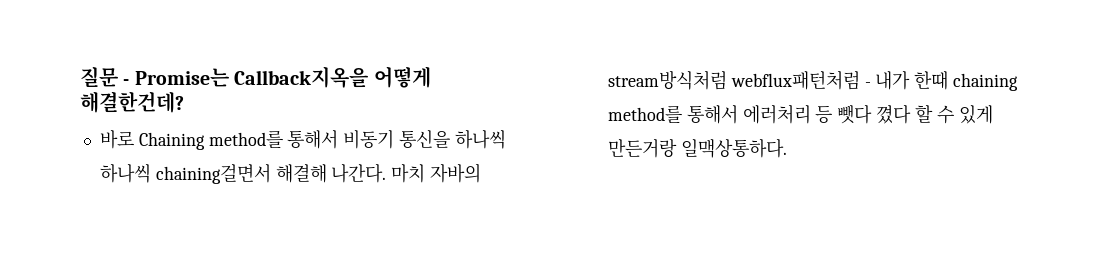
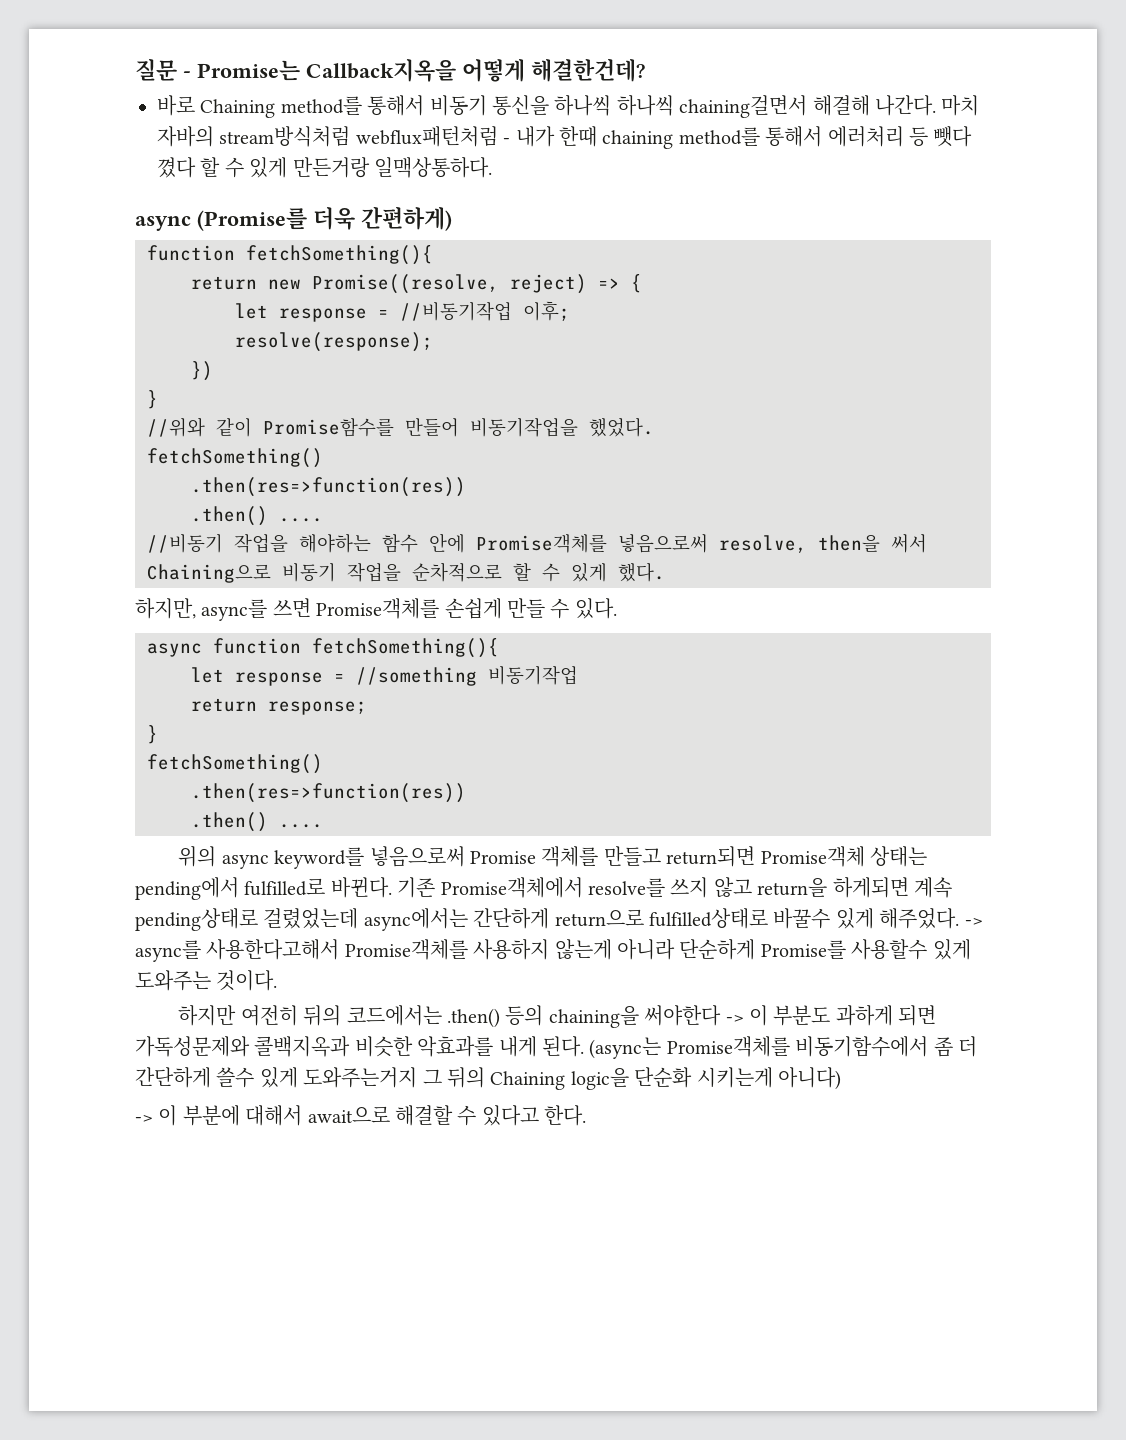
+ async (Promise를 더욱 간편하게)
+ function fetchSomething(){
+ return new Promise((resolve, reject) => {
+ let response = //비동기작업 이후;
+ resolve(response);
+ })
+ }
+ //위와 같이 Promise함수를 만들어 비동기작업을 했었다.
+ fetchSomething()
+ .then(res=>function(res))
+ .then() ....
+ //비동기 작업을 해야하는 함수 안에 Promise객체를 넣음으로써 resolve, then을 써서 Chaining으로 비동기 작업을 순차적으로 할 수 있게 했다.
+ 하지만, async를 쓰면 Promise객체를 손쉽게 만들 수 있다.
+ async function fetchSomething(){
+ let response = //something 비동기작업
+ return response;
+ }
+ fetchSomething()
+ .then(res=>function(res))
+ .then() ....
+ 위의 async keyword를 넣음으로써 Promise 객체를 만들고 return되면 Promise객체 상태는 pending에서 fulfilled로 바뀐다. 기존 Promise객체에서 resolve를 쓰지 않고 return을 하게되면 계속 pending상태로 걸렸었는데 async에서는 간단하게 return으로 fulfilled상태로 바꿀수 있게 해주었다. -> async를 사용한다고해서 Promise객체를 사용하지 않는게 아니라 단순하게 Promise를 사용할수 있게 도와주는 것이다.
+ 하지만 여전히 뒤의 코드에서는 .then() 등의 chaining을 써야한다 -> 이 부분도 과하게 되면 가독성문제와 콜백지옥과 비슷한 악효과를 내게 된다. (async는 Promise객체를 비동기함수에서 좀 더 간단하게 쓸수 있게 도와주는거지 그 뒤의 Chaining logic을 단순화 시키는게 아니다)
+ -> 이 부분에 대해서 await으로 해결할 수 있다고 한다.

